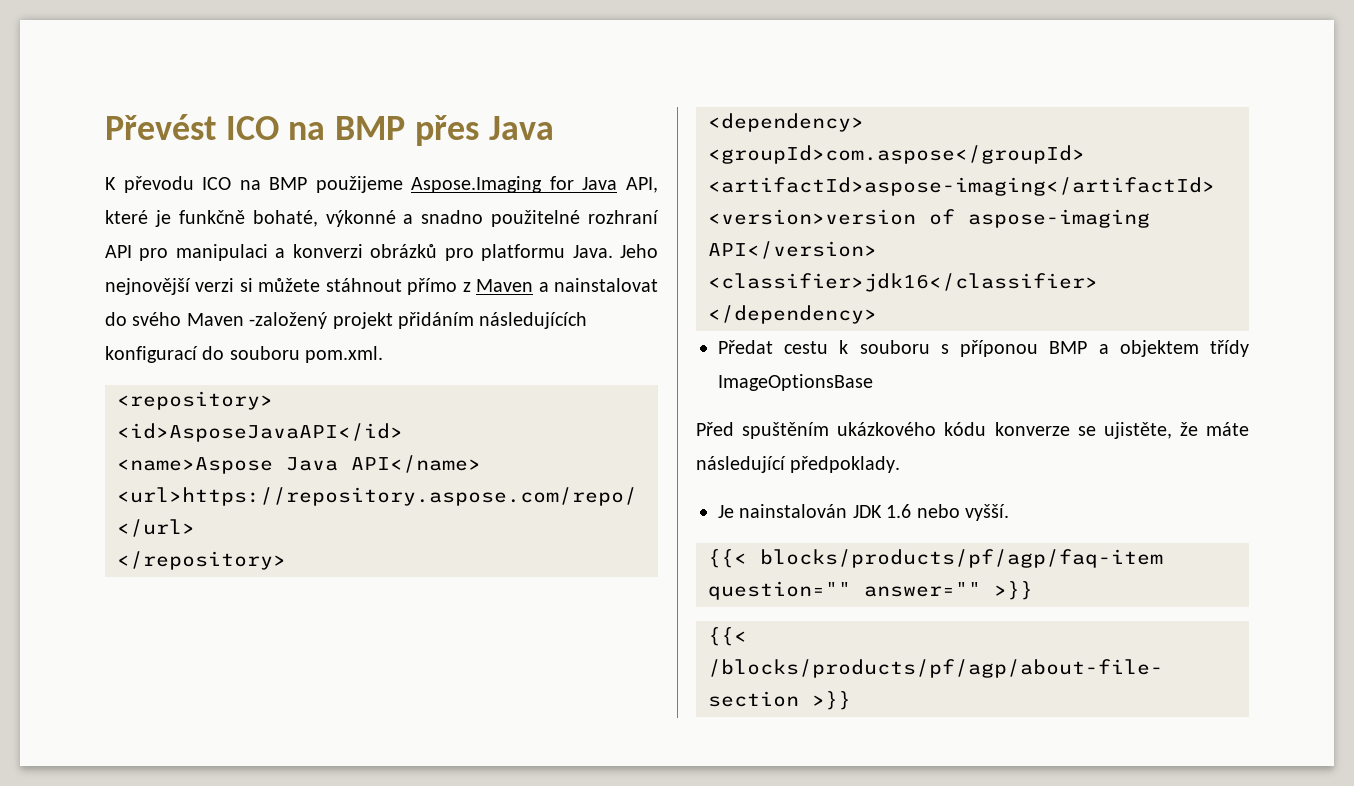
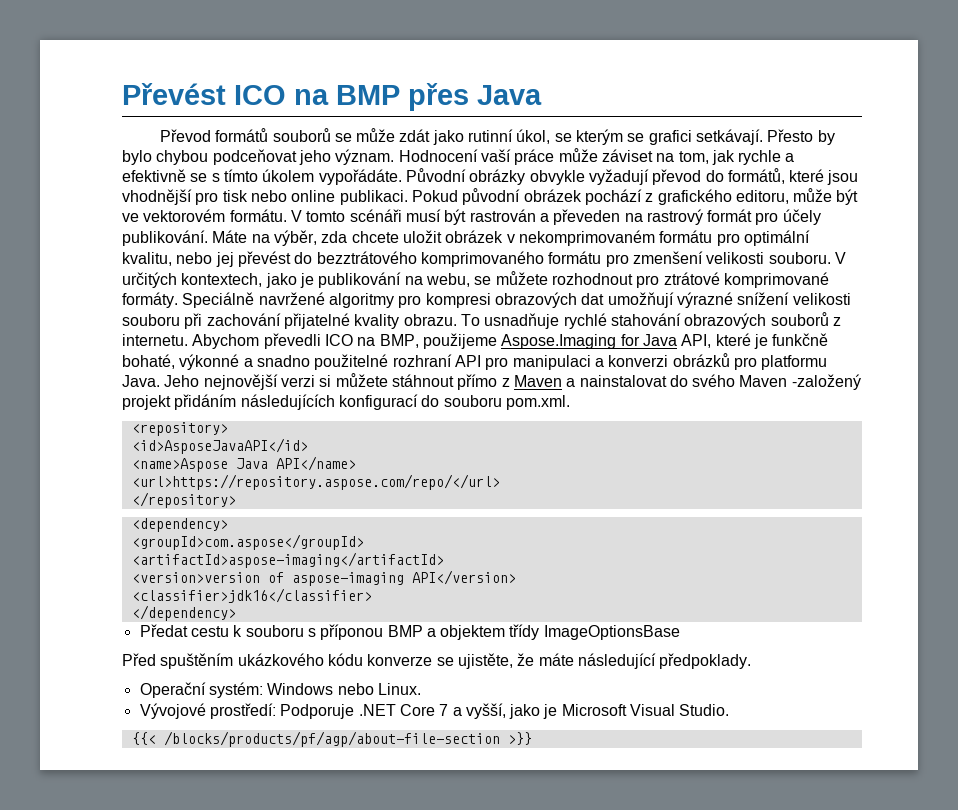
- K převodu ICO na BMP použijeme Aspose.Imaging for Java API, které je funkčně bohaté, výkonné a snadno použitelné rozhraní API pro manipulaci a konverzi obrázků pro platformu Java.
+ Převod formátů souborů se může zdát jako rutinní úkol, se kterým se grafici setkávají. Přesto by bylo chybou podceňovat jeho význam. Hodnocení vaší práce může záviset na tom, jak rychle a efektivně se s tímto úkolem vypořádáte. Původní obrázky obvykle vyžadují převod do formátů, které jsou vhodnější pro tisk nebo online publikaci. Pokud původní obrázek pochází z grafického editoru, může být ve vektorovém formátu. V tomto scénáři musí být rastrován a převeden na rastrový formát pro účely publikování. Máte na výběr, zda chcete uložit obrázek v nekomprimovaném formátu pro optimální kvalitu, nebo jej převést do bezztrátového komprimovaného formátu pro zmenšení velikosti souboru. V určitých kontextech, jako je publikování na webu, se můžete rozhodnout pro ztrátové komprimované formáty. Speciálně navržené algoritmy pro kompresi obrazových dat umožňují výrazné snížení velikosti souboru při zachování přijatelné kvality obrazu. To usnadňuje rychlé stahování obrazových souborů z internetu. Abychom převedli ICO na BMP, použijeme Aspose.Imaging for Java API, které je funkčně bohaté, výkonné a snadno použitelné rozhraní API pro manipulaci a konverzi obrázků pro platformu Java.
- Je nainstalován JDK 1.6 nebo vyšší.
- {{< blocks/products/pf/agp/faq-item question="" answer="" >}}
+ Operační systém: Windows nebo Linux.
+ Vývojové prostředí: Podporuje .NET Core 7 a vyšší, jako je Microsoft Visual Studio.

